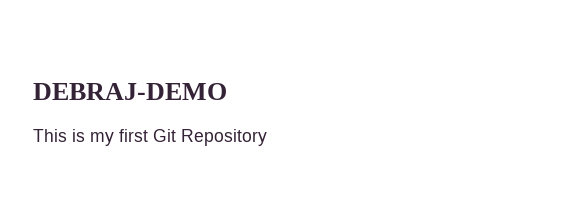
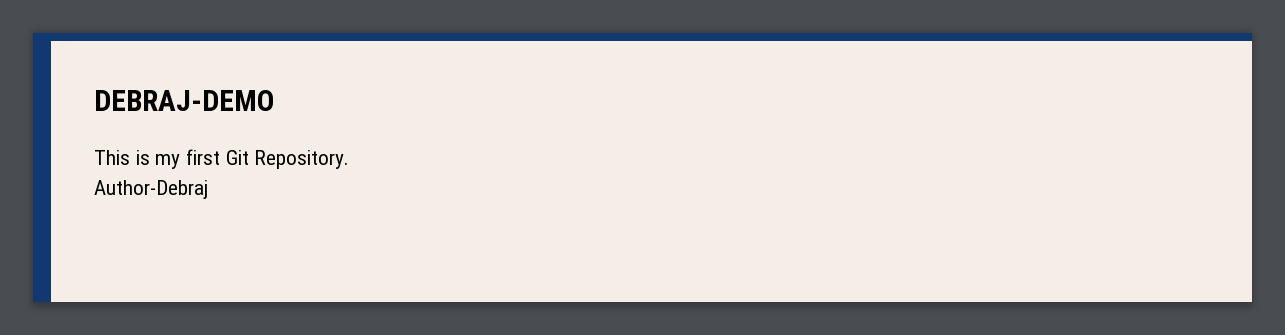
- This is my first Git Repository
+ This is my first Git Repository.
+ Author-Debraj

